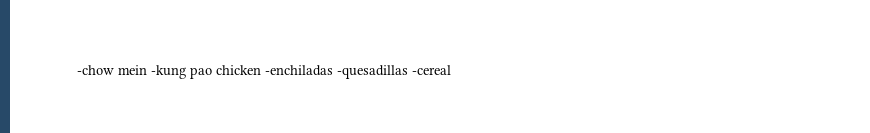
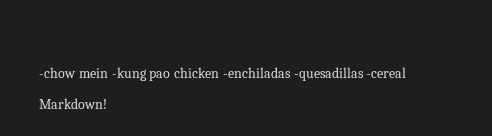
+ Markdown!

